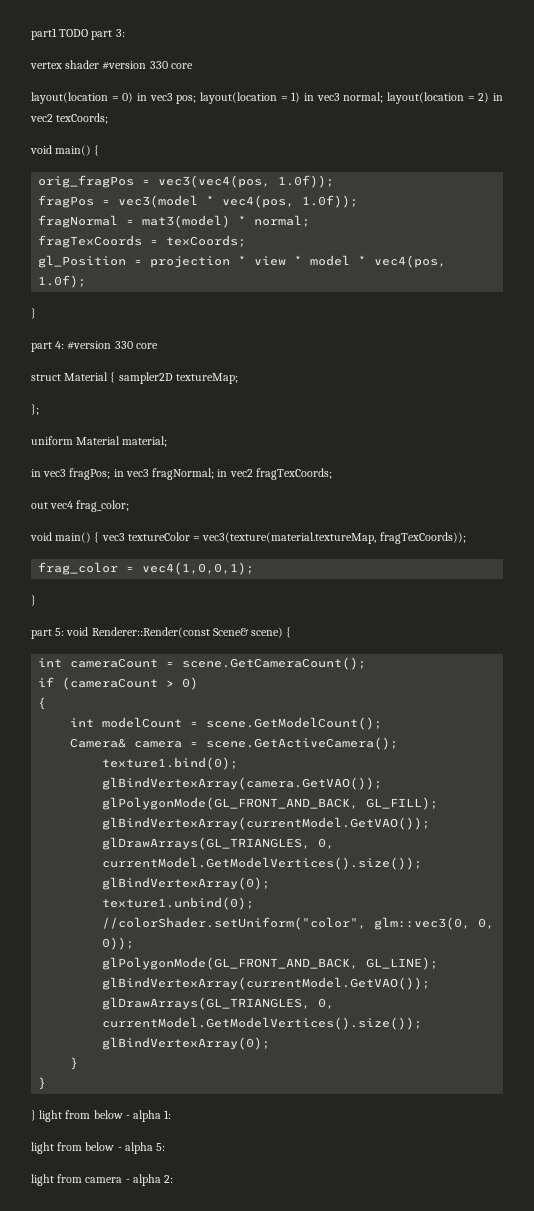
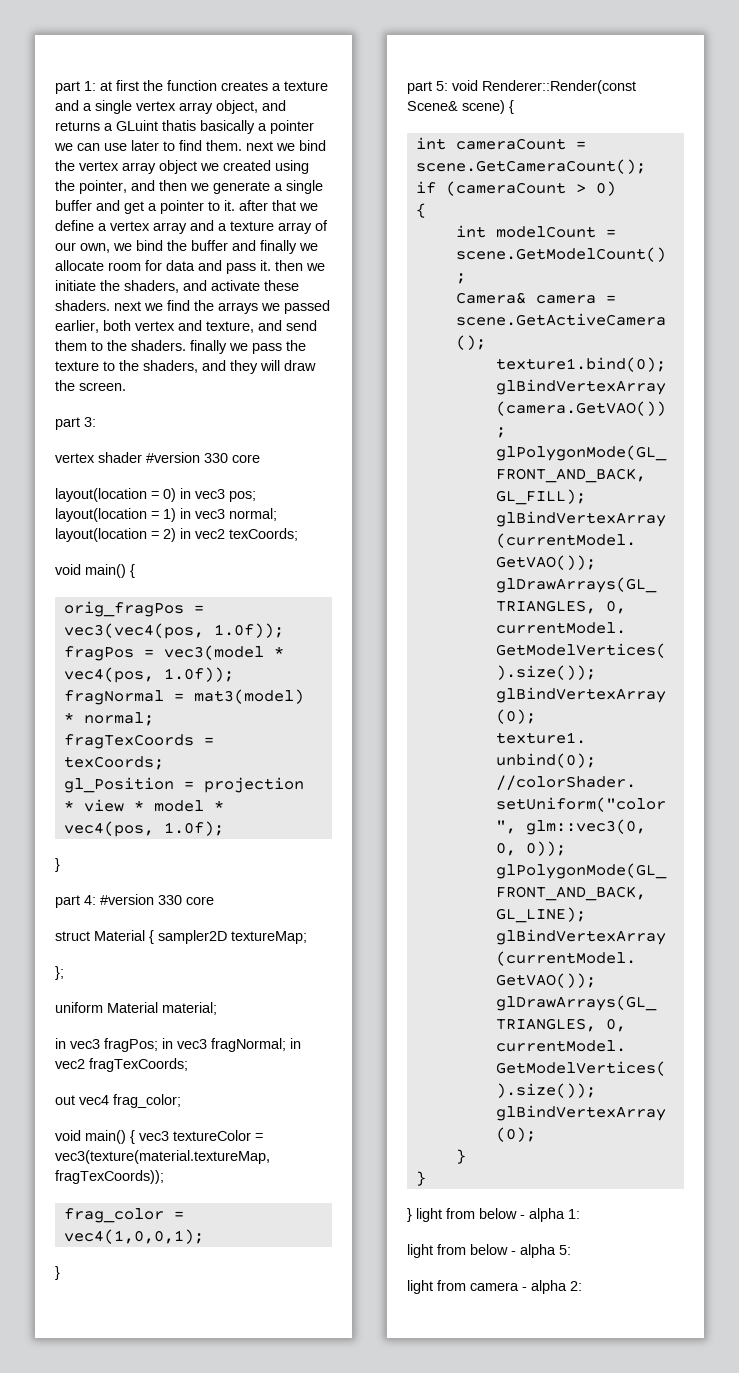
- part1 TODO part 3:
+ part 1: at first the function creates a texture and a single vertex array object, and returns a GLuint thatis basically a pointer we can use later to find them. next we bind the vertex array object we created using the pointer, and then we generate a single buffer and get a pointer to it. after that we define a vertex array and a texture array of our own, we bind the buffer and finally we allocate room for data and pass it. then we initiate the shaders, and activate these shaders. next we find the arrays we passed earlier, both vertex and texture, and send them to the shaders. finally we pass the texture to the shaders, and they will draw the screen.
+ part 3:

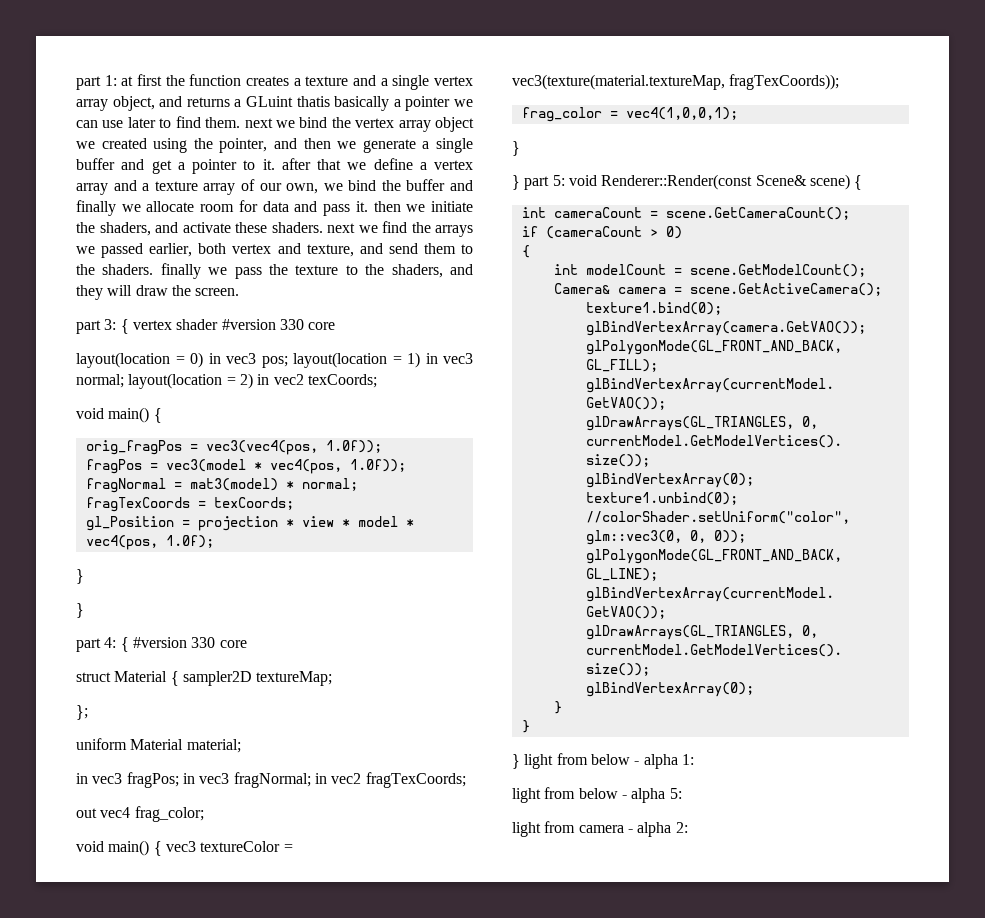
- part 3:
- vertex shader #version 330 core
+ part 3: { vertex shader #version 330 core
  gl_Position = projection * view * model * vec4(pos, 1.0f);
+ }
- part 4: #version 330 core
+ part 4: { #version 330 core
- part 5: void Renderer::Render(const Scene& scene) {
+ } part 5: void Renderer::Render(const Scene& scene) {

